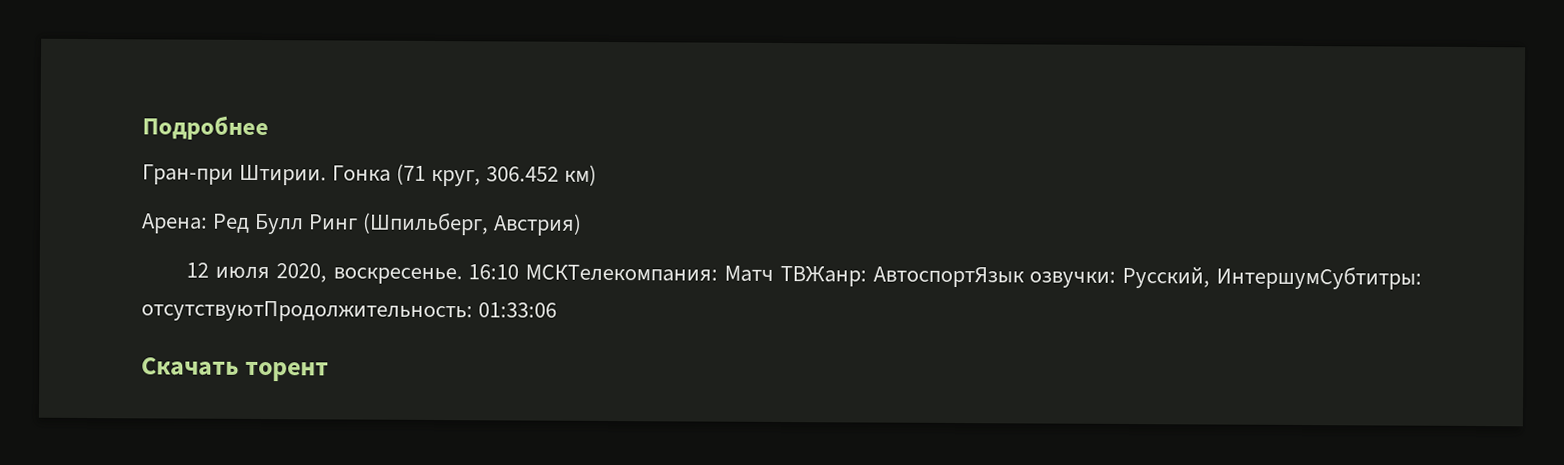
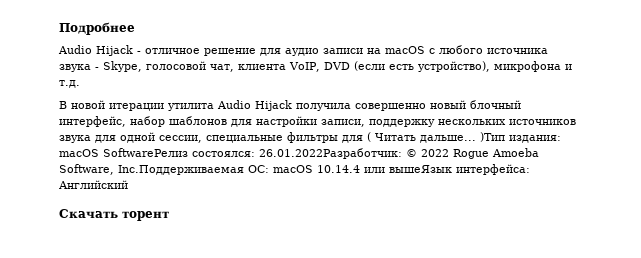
- Гран-при Штирии. Гонка (71 круг, 306.452 км)
- Арена: Ред Булл Ринг (Шпильберг, Австрия)
- 12 июля 2020, воскресенье. 16:10 МСКТелекомпания: Матч ТВЖанр: АвтоспортЯзык озвучки: Русский, ИнтершумСубтитры: отсутствуютПродолжительность: 01:33:06
+ Audio Hijack - отличное решение для аудио записи на macOS с любого источника звука - Skype, голосовой чат, клиента VoIP, DVD (если есть устройство), микрофона и т.д.
+ В новой итерации утилита Audio Hijack получила совершенно новый блочный интерфейс, набор шаблонов для настройки записи, поддержку нескольких источников звука для одной сессии, специальные фильтры для ( Читать дальше... )Тип издания: macOS SoftwareРелиз состоялся: 26.01.2022Разработчик: © 2022 Rogue Amoeba Software, Inc.Поддерживаемая ОС: macOS 10.14.4 или вышеЯзык интерфейса: Английский

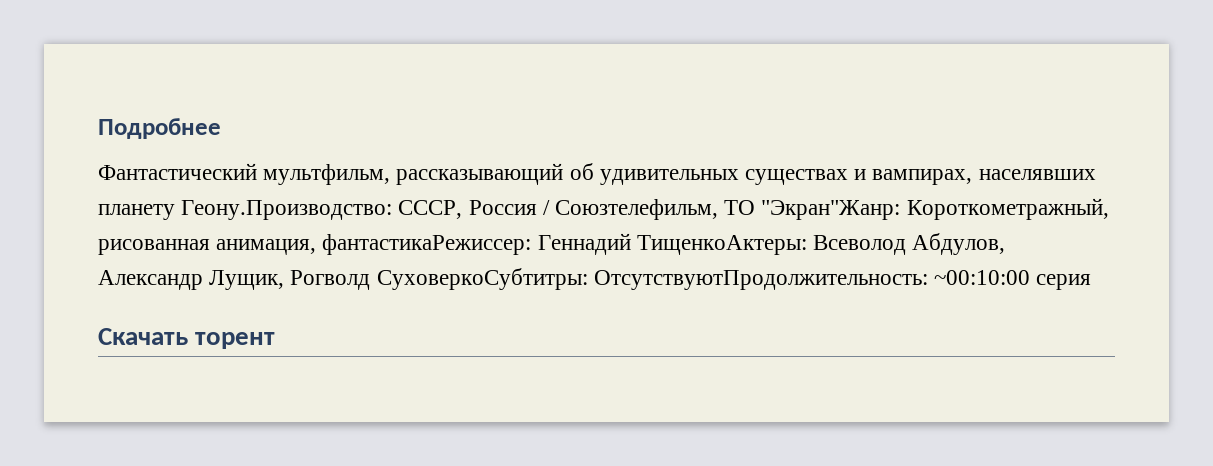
- Audio Hijack - отличное решение для аудио записи на macOS с любого источника звука - Skype, голосовой чат, клиента VoIP, DVD (если есть устройство), микрофона и т.д.
- В новой итерации утилита Audio Hijack получила совершенно новый блочный интерфейс, набор шаблонов для настройки записи, поддержку нескольких источников звука для одной сессии, специальные фильтры для ( Читать дальше... )Тип издания: macOS SoftwareРелиз состоялся: 26.01.2022Разработчик: © 2022 Rogue Amoeba Software, Inc.Поддерживаемая ОС: macOS 10.14.4 или вышеЯзык интерфейса: Английский
+ Фантастический мультфильм, рассказывающий об удивительных существах и вампирах, населявших планету Геону.Производство: СССР, Россия / Союзтелефильм, ТО "Экран"Жанр: Короткометражный, рисованная анимация, фантастикаРежиссер: Геннадий ТищенкоАктеры: Всеволод Абдулов, Александр Лущик, Рогволд СуховеркоСубтитры: ОтсутствуютПродолжительность: ~00:10:00 серия

